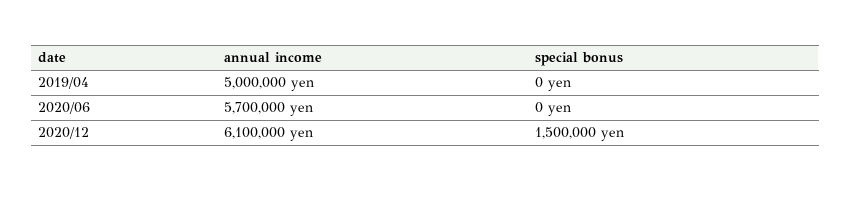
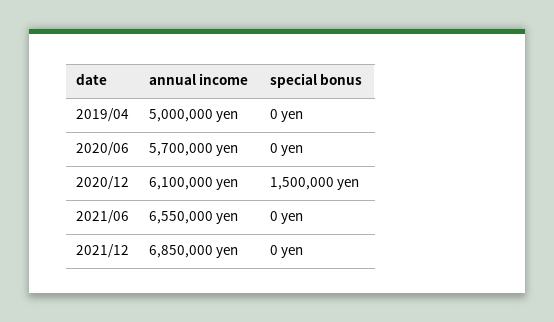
+ 2021/06 | 6,550,000 yen | 0 yen
+ 2021/12 | 6,850,000 yen | 0 yen

